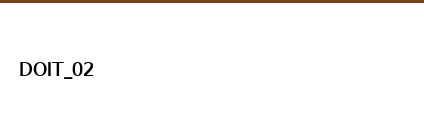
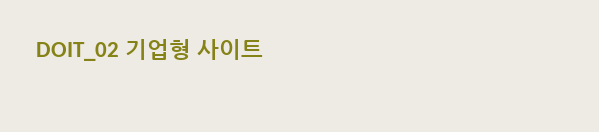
- DOIT_02
+ DOIT_02 기업형 사이트

